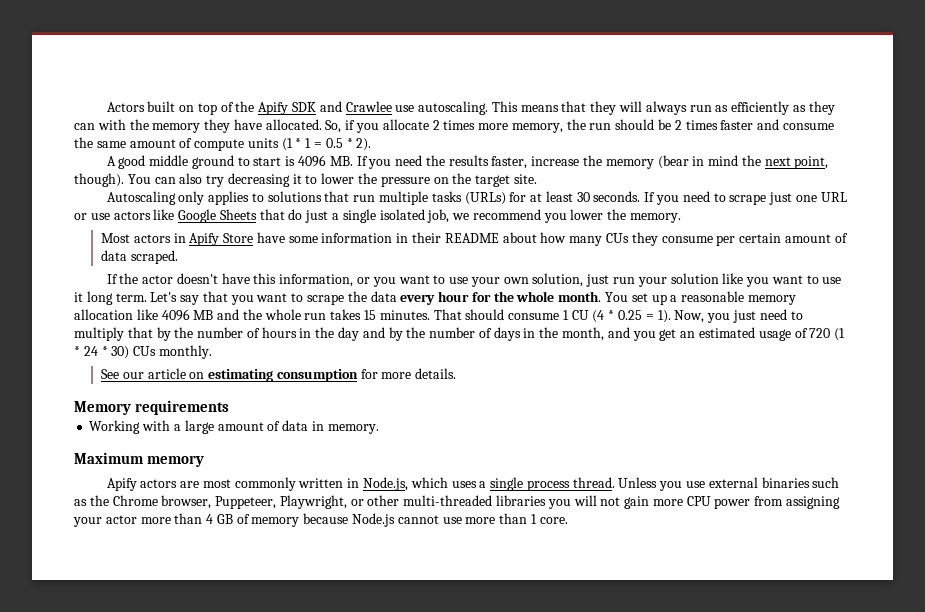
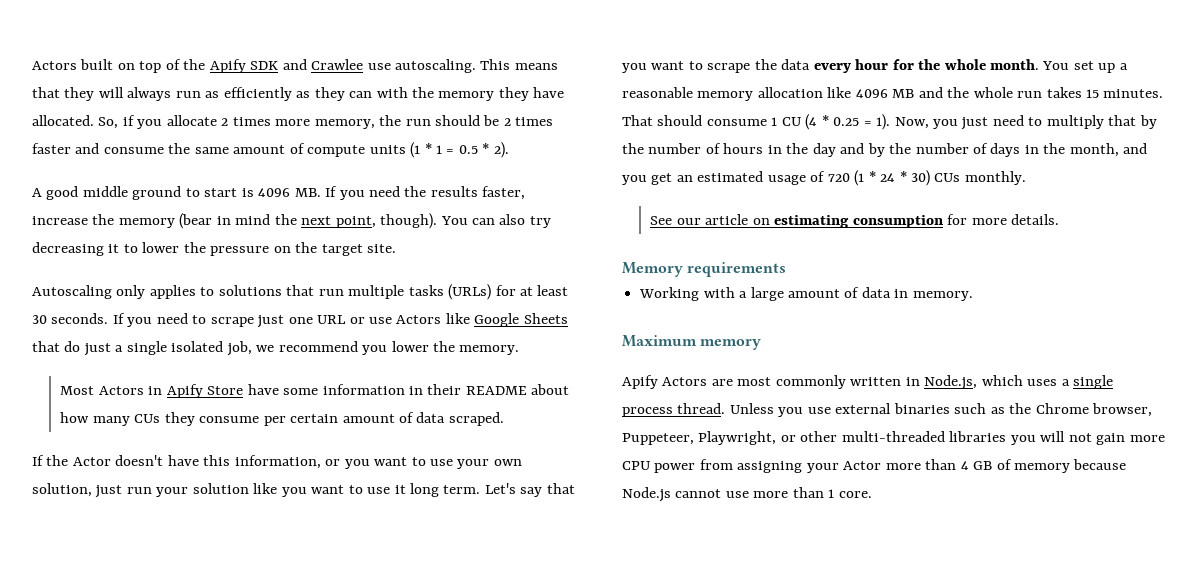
- If you need to scrape just one URL or use actors like Google Sheets that do just a single isolated job, we recommend you lower the memory.
+ If you need to scrape just one URL or use Actors like Google Sheets that do just a single isolated job, we recommend you lower the memory.
- Most actors in Apify Store have some information in their README about how many CUs they consume per certain amount of data scraped.
+ Most Actors in Apify Store have some information in their README about how many CUs they consume per certain amount of data scraped.
- If the actor doesn't have this information, or you want to use your own solution, just run your solution like you want to use it long term.
+ If the Actor doesn't have this information, or you want to use your own solution, just run your solution like you want to use it long term.
- Apify actors are most commonly written in Node.js, which uses a single process thread.
+ Apify Actors are most commonly written in Node.js, which uses a single process thread.
- Unless you use external binaries such as the Chrome browser, Puppeteer, Playwright, or other multi-threaded libraries you will not gain more CPU power from assigning your actor more than 4 GB of memory because Node.js cannot use more than 1 core.
+ Unless you use external binaries such as the Chrome browser, Puppeteer, Playwright, or other multi-threaded libraries you will not gain more CPU power from assigning your Actor more than 4 GB of memory because Node.js cannot use more than 1 core.

